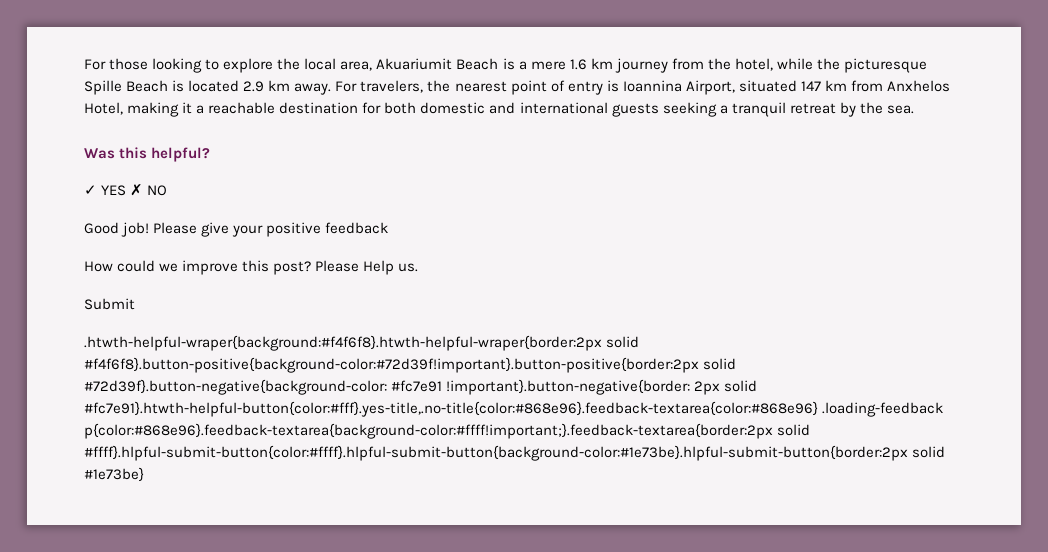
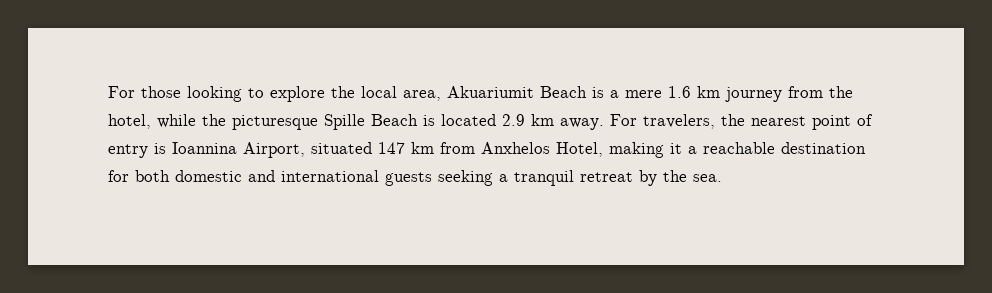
- Was this helpful?
- ✓ YES ✗ NO
- Good job! Please give your positive feedback
- How could we improve this post? Please Help us.
- Submit
- .htwth-helpful-wraper{background:#f4f6f8}.htwth-helpful-wraper{border:2px solid #f4f6f8}.button-positive{background-color:#72d39f!important}.button-positive{border:2px solid #72d39f}.button-negative{background-color: #fc7e91 !important}.button-negative{border: 2px solid #fc7e91}.htwth-helpful-button{color:#fff}.yes-title,.no-title{color:#868e96}.feedback-textarea{color:#868e96} .loading-feedback p{color:#868e96}.feedback-textarea{background-color:#ffff!important;}.feedback-textarea{border:2px solid #ffff}.hlpful-submit-button{color:#ffff}.hlpful-submit-button{background-color:#1e73be}.hlpful-submit-button{border:2px solid #1e73be}

